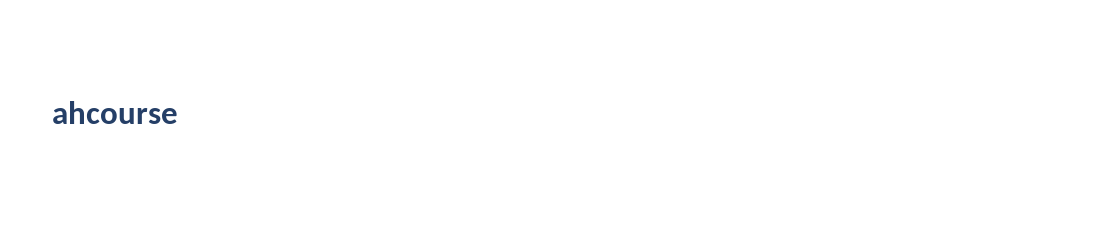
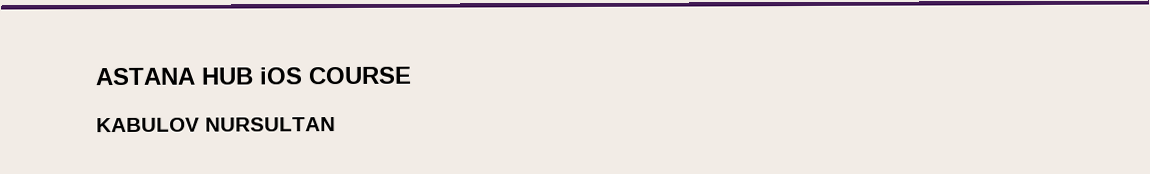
- ahcourse
+ ASTANA HUB iOS COURSE
+ KABULOV NURSULTAN

